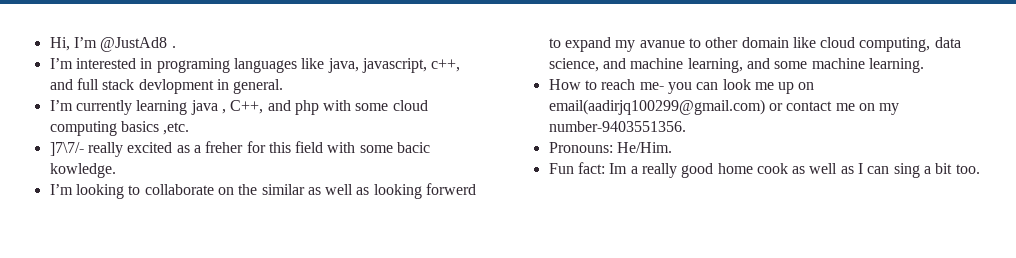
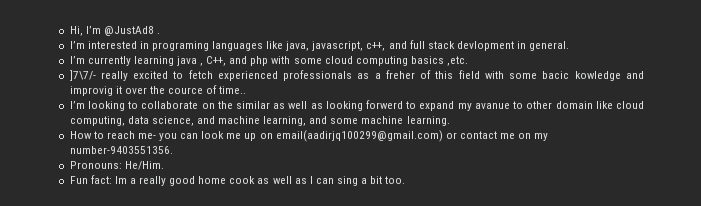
- ]7\7/- really excited as a freher for this field with some bacic kowledge.
+ ]7\7/- really excited to fetch experienced professionals as a freher of this field with some bacic kowledge and improvig it over the cource of time..

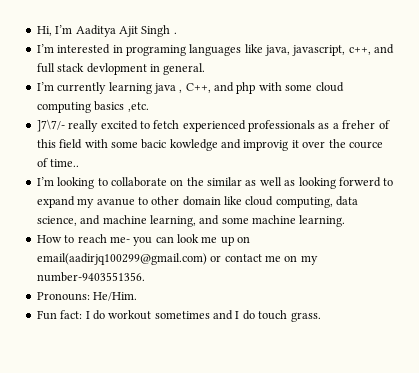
- Hi, I’m @JustAd8 .
+ Hi, I’m Aaditya Ajit Singh .
- Fun fact: Im a really good home cook as well as I can sing a bit too.
+ Fun fact: I do workout sometimes and I do touch grass.

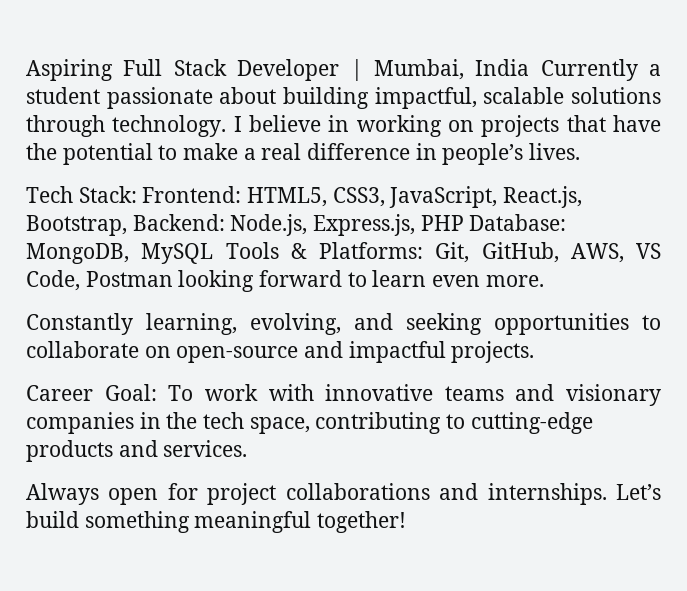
- Hi, I’m Aaditya Ajit Singh .
- I’m interested in programing languages like java, javascript, c++, and full stack devlopment in general.
- I’m currently learning java , C++, and php with some cloud computing basics ,etc.
- ]7\7/- really excited to fetch experienced professionals as a freher of this field with some bacic kowledge and improvig it over the cource of time..
- I’m looking to collaborate on the similar as well as looking forwerd to expand my avanue to other domain like cloud computing, data science, and machine learning, and some machine learning.
- How to reach me- you can look me up on email(aadirjq100299@gmail.com) or contact me on my number-9403551356.
- Pronouns: He/Him.
- Fun fact: I do workout sometimes and I do touch grass.
+ Aspiring Full Stack Developer | Mumbai, India Currently a student passionate about building impactful, scalable solutions through technology. I believe in working on projects that have the potential to make a real difference in people’s lives.
+ Tech Stack: Frontend: HTML5, CSS3, JavaScript, React.js, Bootstrap, Backend: Node.js, Express.js, PHP Database: MongoDB, MySQL Tools & Platforms: Git, GitHub, AWS, VS Code, Postman looking forward to learn even more.
+ Constantly learning, evolving, and seeking opportunities to collaborate on open-source and impactful projects.
+ Career Goal: To work with innovative teams and visionary companies in the tech space, contributing to cutting-edge products and services.
+ Always open for project collaborations and internships. Let’s build something meaningful together!

